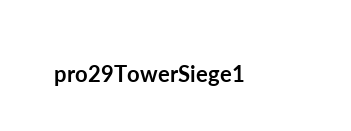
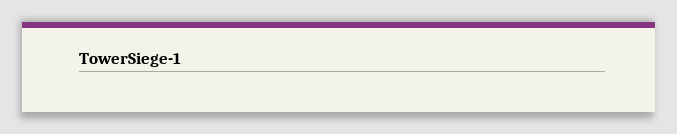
- pro29TowerSiege1
+ TowerSiege-1

